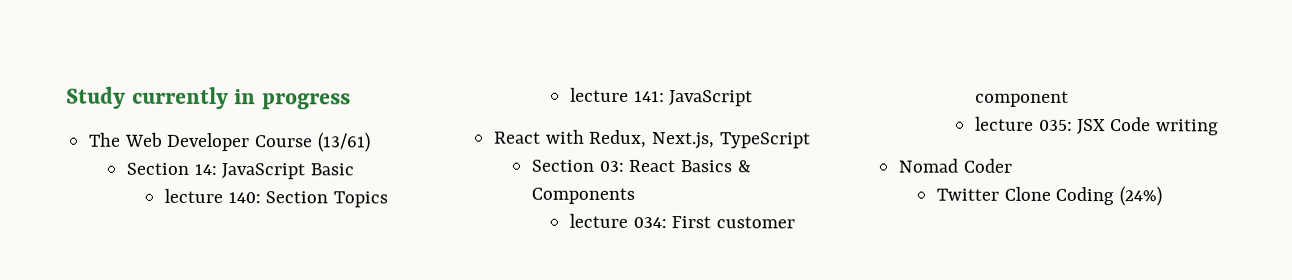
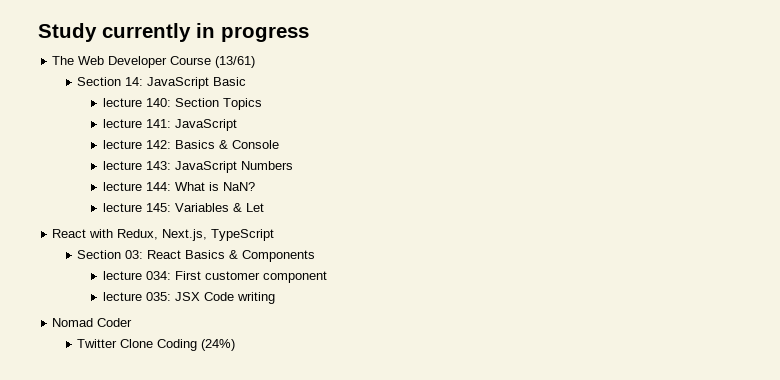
+ lecture 142: Basics & Console
+ lecture 143: JavaScript Numbers
+ lecture 144: What is NaN?
+ lecture 145: Variables & Let

